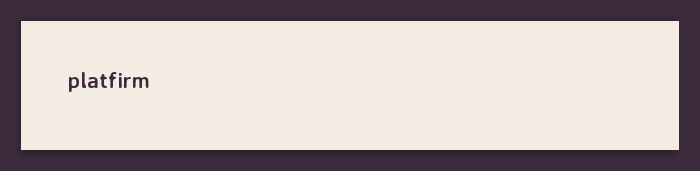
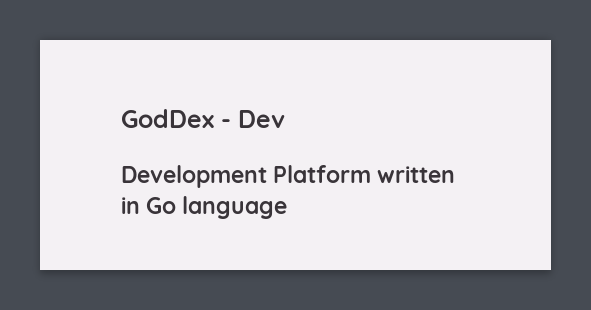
- platfirm
+ GodDex - Dev
+ Development Platform written in Go language

